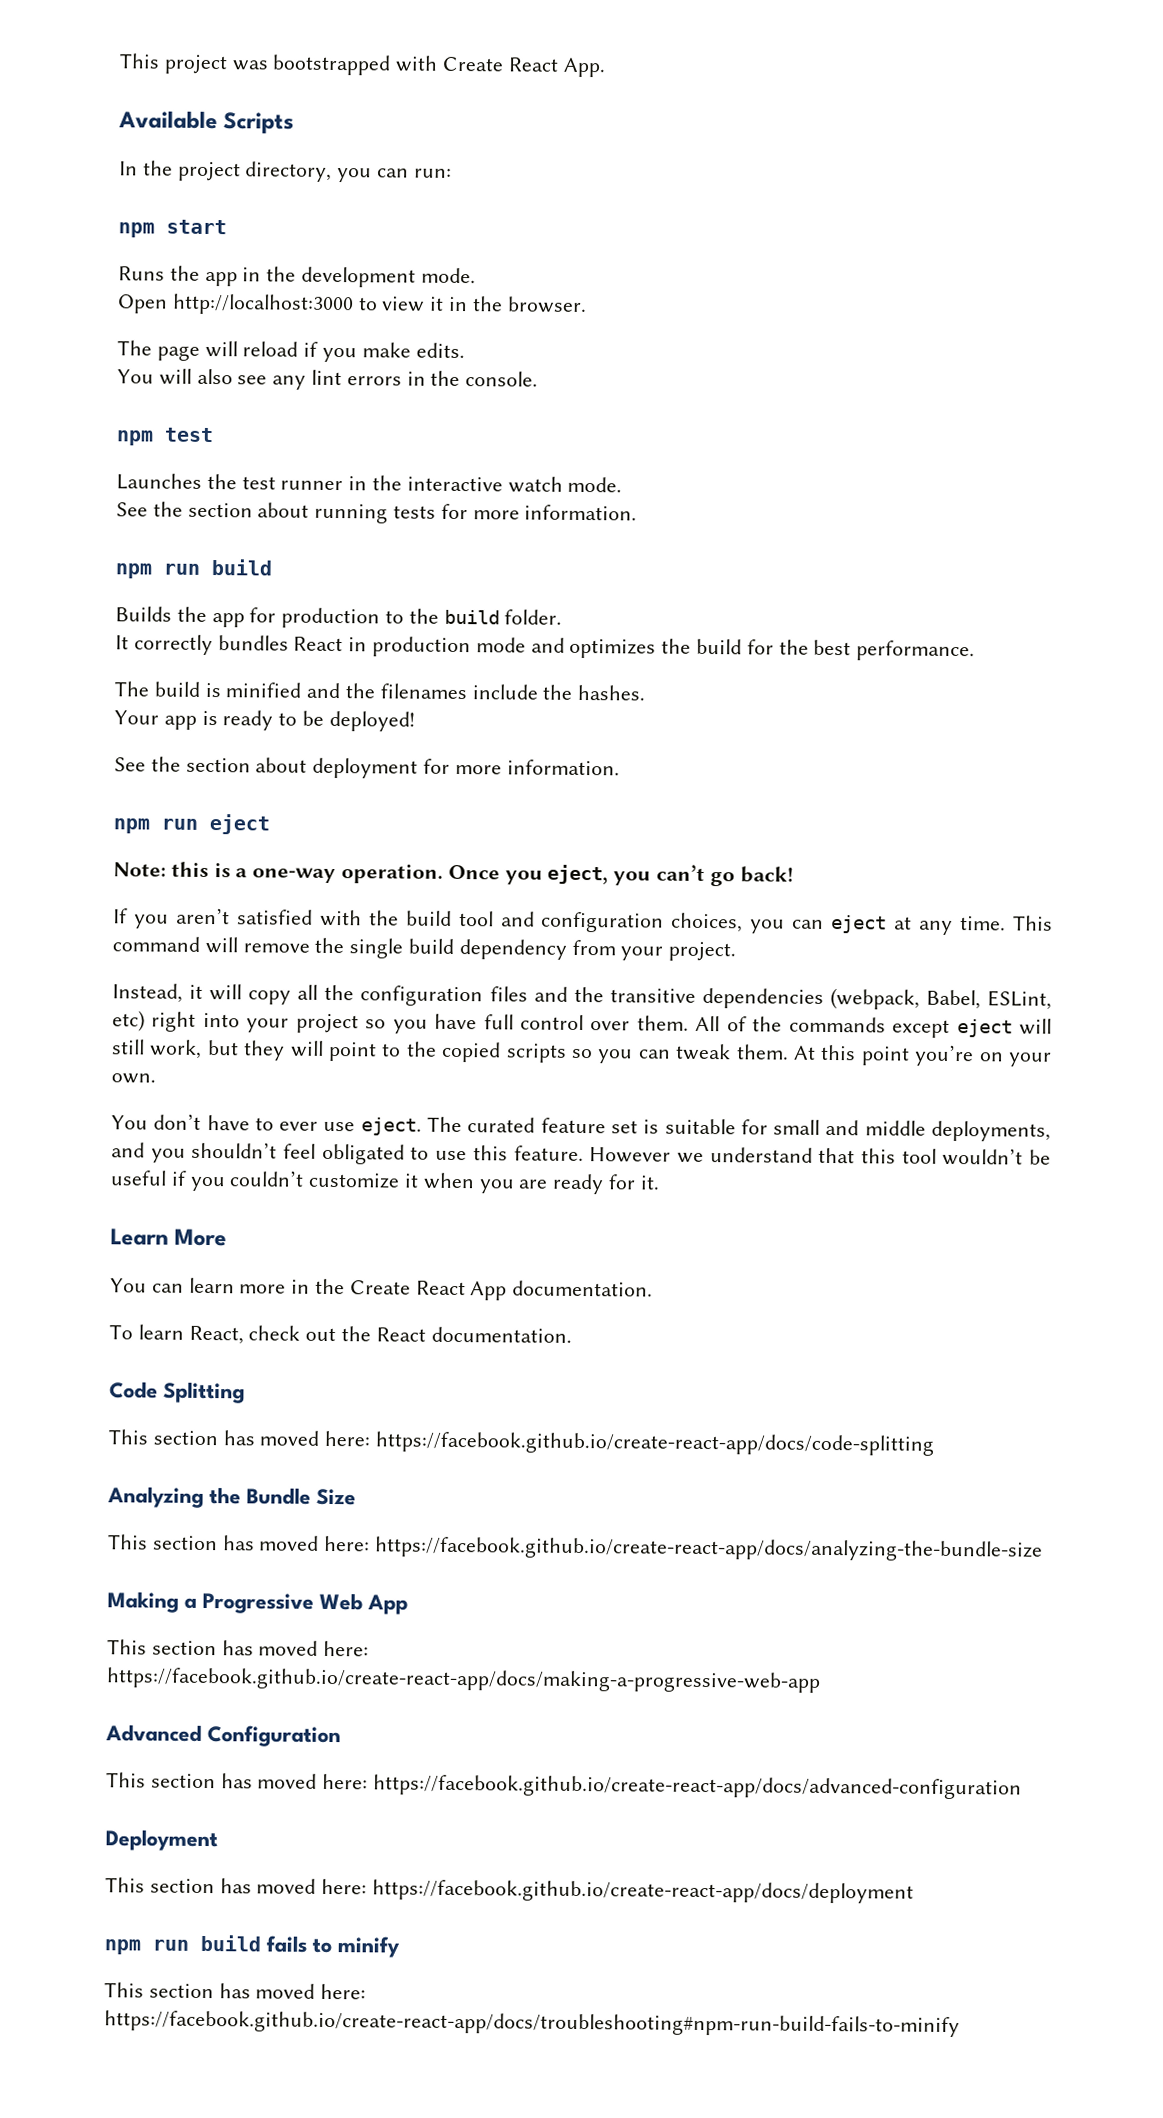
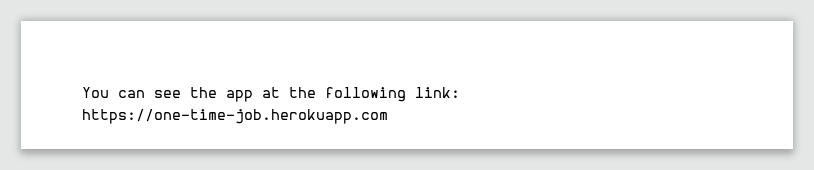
- This project was bootstrapped with Create React App.
- Available Scripts
- In the project directory, you can run:
- npm start
- Runs the app in the development mode.
- Open http://localhost:3000 to view it in the browser.
- The page will reload if you make edits.
- You will also see any lint errors in the console.
- npm test
- Launches the test runner in the interactive watch mode.
- See the section about running tests for more information.
- npm run build
- Builds the app for production to the build folder.
- It correctly bundles React in production mode and optimizes the build for the best performance.
- The build is minified and the filenames include the hashes.
- Your app is ready to be deployed!
- See the section about deployment for more information.
- npm run eject
- Note: this is a one-way operation. Once you eject, you can’t go back!
- If you aren’t satisfied with the build tool and configuration choices, you can eject at any time. This command will remove the single build dependency from your project.
- Instead, it will copy all the configuration files and the transitive dependencies (webpack, Babel, ESLint, etc) right into your project so you have full control over them. All of the commands except eject will still work, but they will point to the copied scripts so you can tweak them. At this point you’re on your own.
- You don’t have to ever use eject. The curated feature set is suitable for small and middle deployments, and you shouldn’t feel obligated to use this feature. However we understand that this tool wouldn’t be useful if you couldn’t customize it when you are ready for it.
- Learn More
- You can learn more in the Create React App documentation.
- To learn React, check out the React documentation.
- Code Splitting
- This section has moved here: https://facebook.github.io/create-react-app/docs/code-splitting
- Analyzing the Bundle Size
- This section has moved here: https://facebook.github.io/create-react-app/docs/analyzing-the-bundle-size
- Making a Progressive Web App
- This section has moved here: https://facebook.github.io/create-react-app/docs/making-a-progressive-web-app
- Advanced Configuration
- This section has moved here: https://facebook.github.io/create-react-app/docs/advanced-configuration
- Deployment
- This section has moved here: https://facebook.github.io/create-react-app/docs/deployment
- npm run build fails to minify
- This section has moved here: https://facebook.github.io/create-react-app/docs/troubleshooting#npm-run-build-fails-to-minify
+ You can see the app at the following link: https://one-time-job.herokuapp.com

